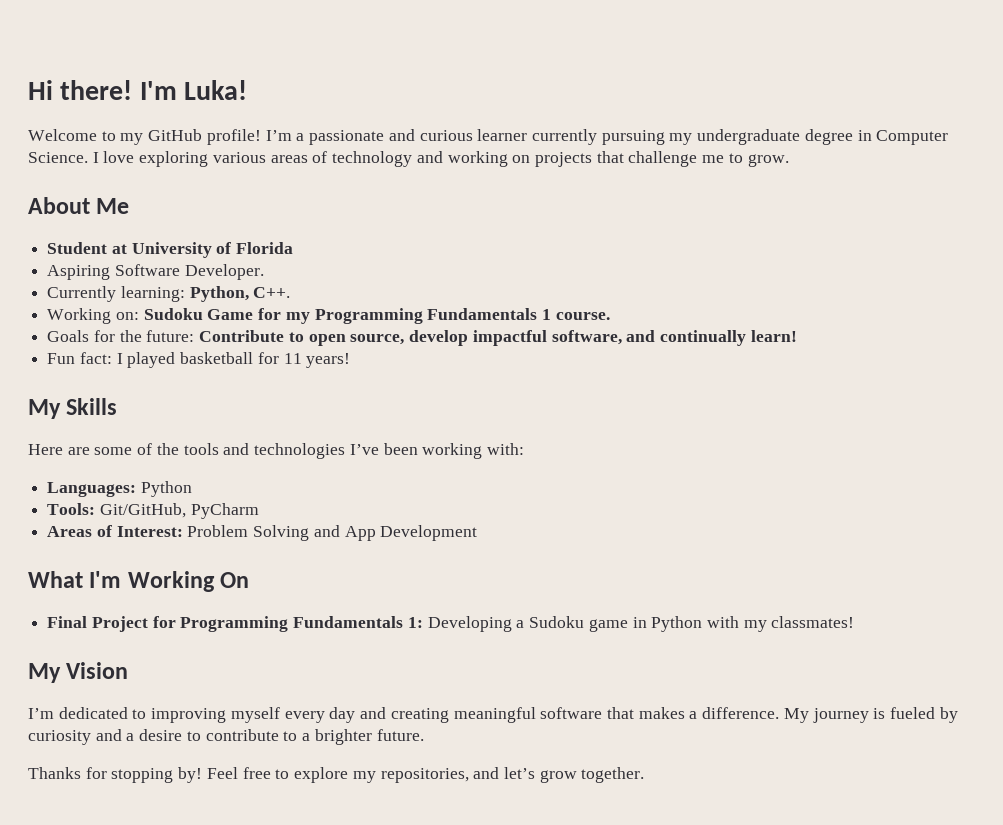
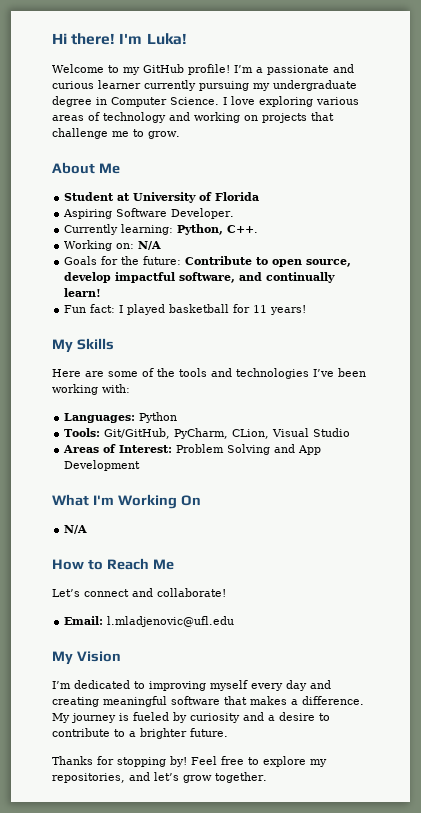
- Working on: Sudoku Game for my Programming Fundamentals 1 course.
+ Working on: N/A
- Tools: Git/GitHub, PyCharm
+ Tools: Git/GitHub, PyCharm, CLion, Visual Studio
  What I'm Working On
- Final Project for Programming Fundamentals 1: Developing a Sudoku game in Python with my classmates!
+ N/A
+ How to Reach Me
+ Let’s connect and collaborate!
+ Email: l.mladjenovic@ufl.edu

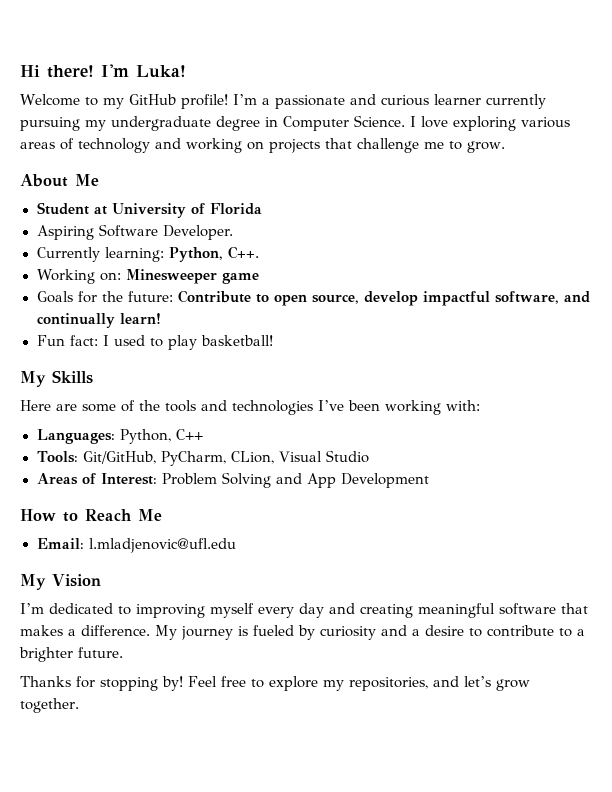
- Working on: N/A
+ Working on: Minesweeper game
- Fun fact: I played basketball for 11 years!
+ Fun fact: I used to play basketball!
- Languages: Python
+ Languages: Python, C++
- What I'm Working On
- N/A
- Let’s connect and collaborate!

